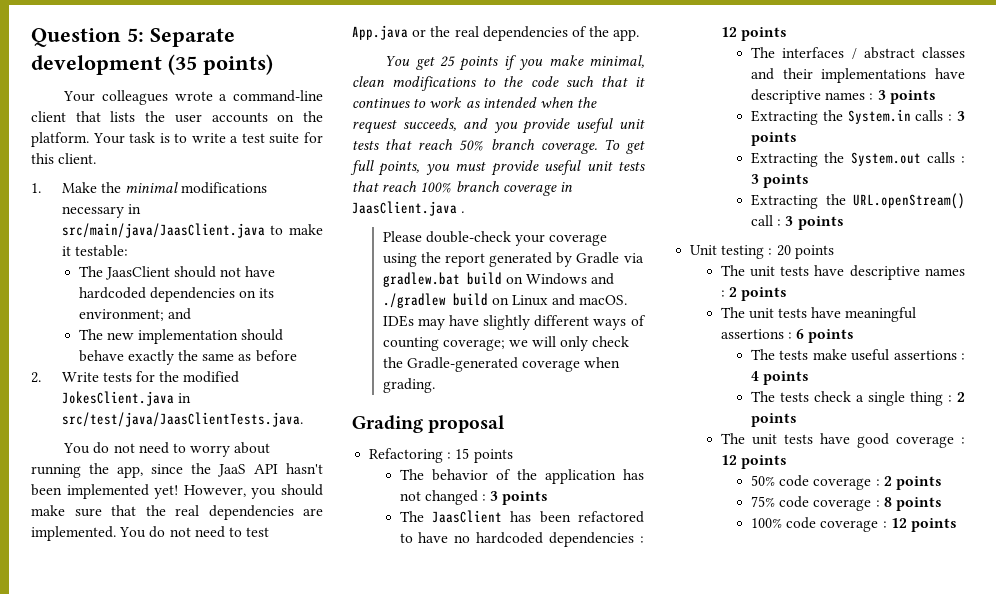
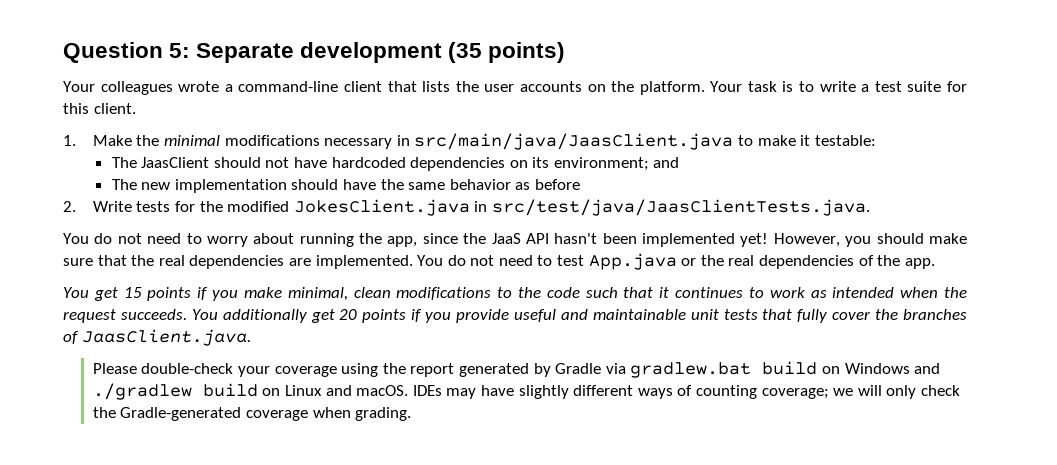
- The new implementation should behave exactly the same as before
+ The new implementation should have the same behavior as before
- You get 25 points if you make minimal, clean modifications to the code such that it continues to work as intended when the request succeeds, and you provide useful unit tests that reach 50% branch coverage. To get full points, you must provide useful unit tests that reach 100% branch coverage in JaasClient.java .
+ You get 15 points if you make minimal, clean modifications to the code such that it continues to work as intended when the request succeeds. You additionally get 20 points if you provide useful and maintainable unit tests that fully cover the branches of JaasClient.java.
- Grading proposal
- Refactoring : 15 points
- The behavior of the application has not changed : 3 points
- The JaasClient has been refactored to have no hardcoded dependencies : 12 points
- The interfaces / abstract classes and their implementations have descriptive names : 3 points
- Extracting the System.in calls : 3 points
- Extracting the System.out calls : 3 points
- Extracting the URL.openStream() call : 3 points
- Unit testing : 20 points
- The unit tests have descriptive names : 2 points
- The unit tests have meaningful assertions : 6 points
- The tests make useful assertions : 4 points
- The tests check a single thing : 2 points
- The unit tests have good coverage : 12 points
- 50% code coverage : 2 points
- 75% code coverage : 8 points
- 100% code coverage : 12 points

